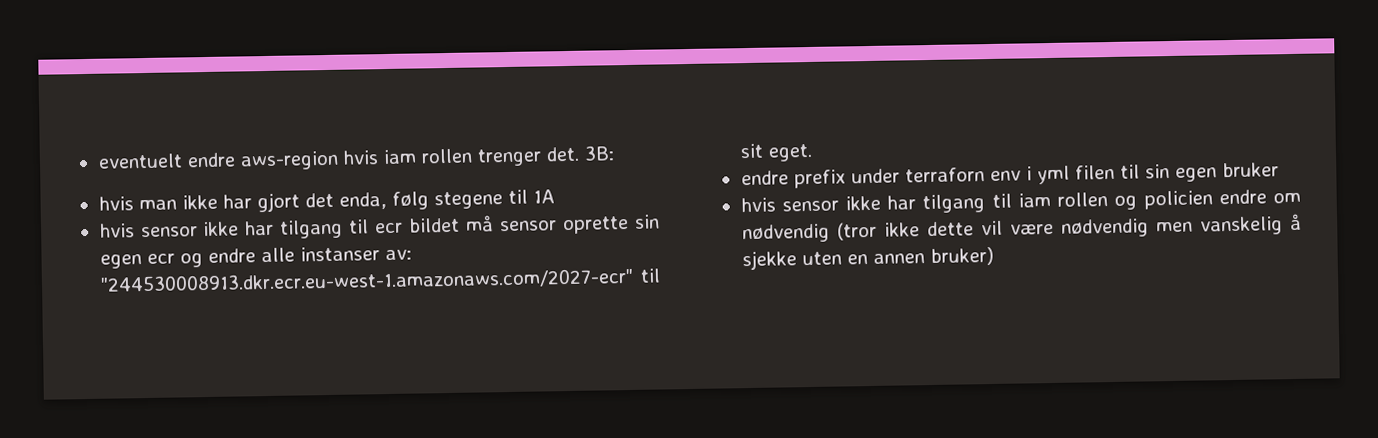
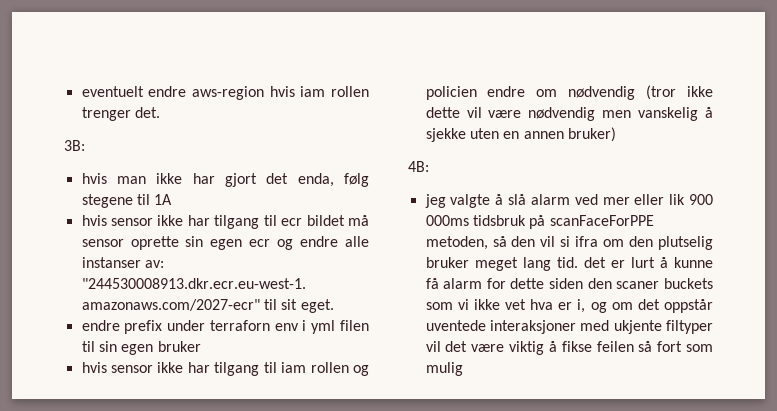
- eventuelt endre aws-region hvis iam rollen trenger det. 3B:
+ eventuelt endre aws-region hvis iam rollen trenger det.
+ 3B:
+ 4B:
+ jeg valgte å slå alarm ved mer eller lik 900 000ms tidsbruk på scanFaceForPPE metoden, så den vil si ifra om den plutselig bruker meget lang tid. det er lurt å kunne få alarm for dette siden den scaner buckets som vi ikke vet hva er i, og om det oppstår uventede interaksjoner med ukjente filtyper vil det være viktig å fikse feilen så fort som mulig

